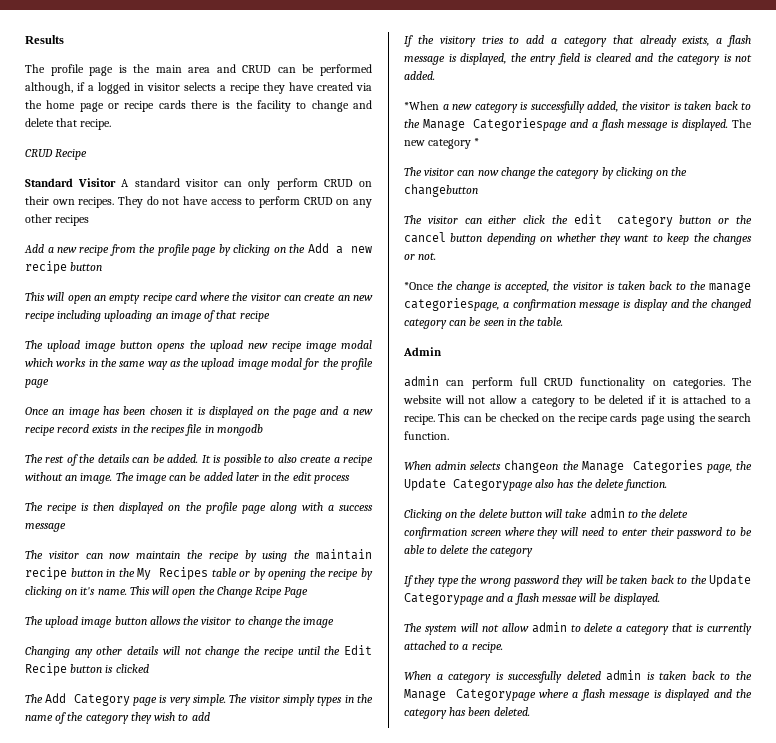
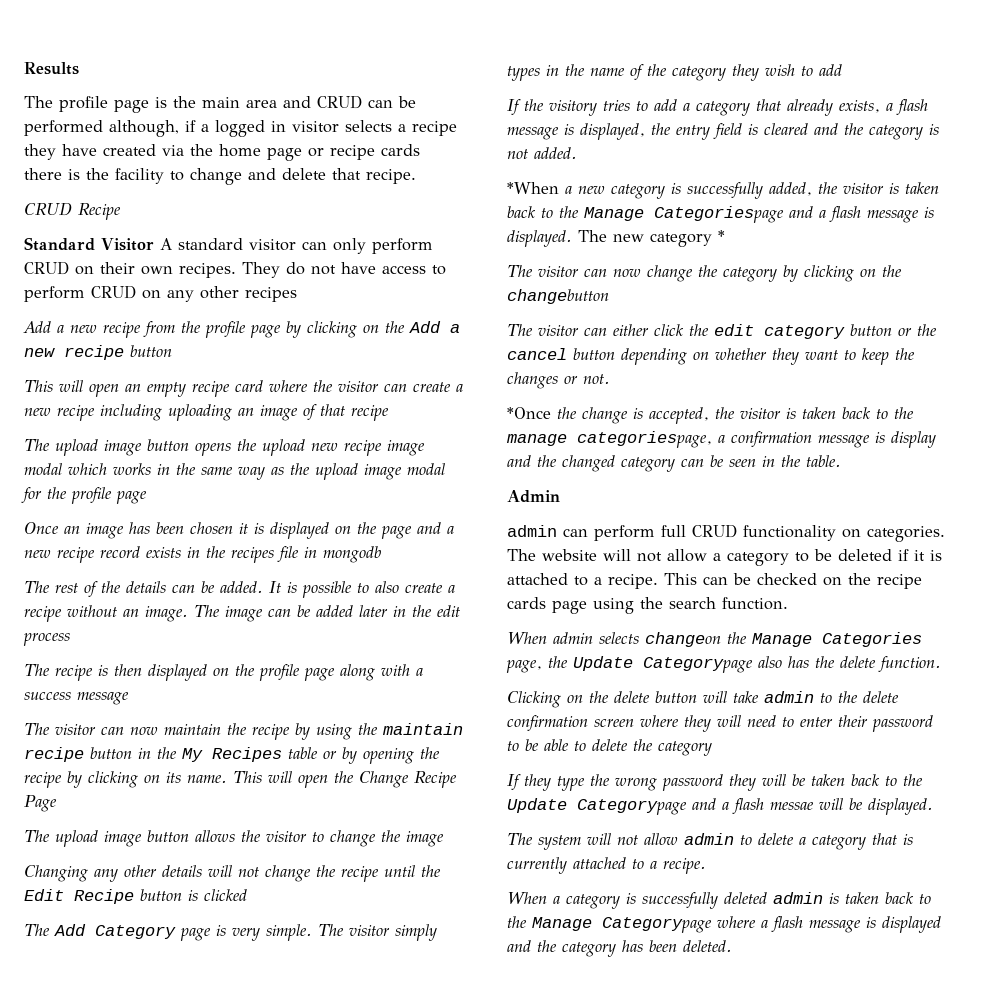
- This will open an empty recipe card where the visitor can create an new recipe including uploading an image of that recipe
+ This will open an empty recipe card where the visitor can create a new recipe including uploading an image of that recipe
- The visitor can now maintain the recipe by using the maintain recipe button in the My Recipes table or by opening the recipe by clicking on it's name.
+ The visitor can now maintain the recipe by using the maintain recipe button in the My Recipes table or by opening the recipe by clicking on its name.
- This will open the Change Rcipe Page
+ This will open the Change Recipe Page

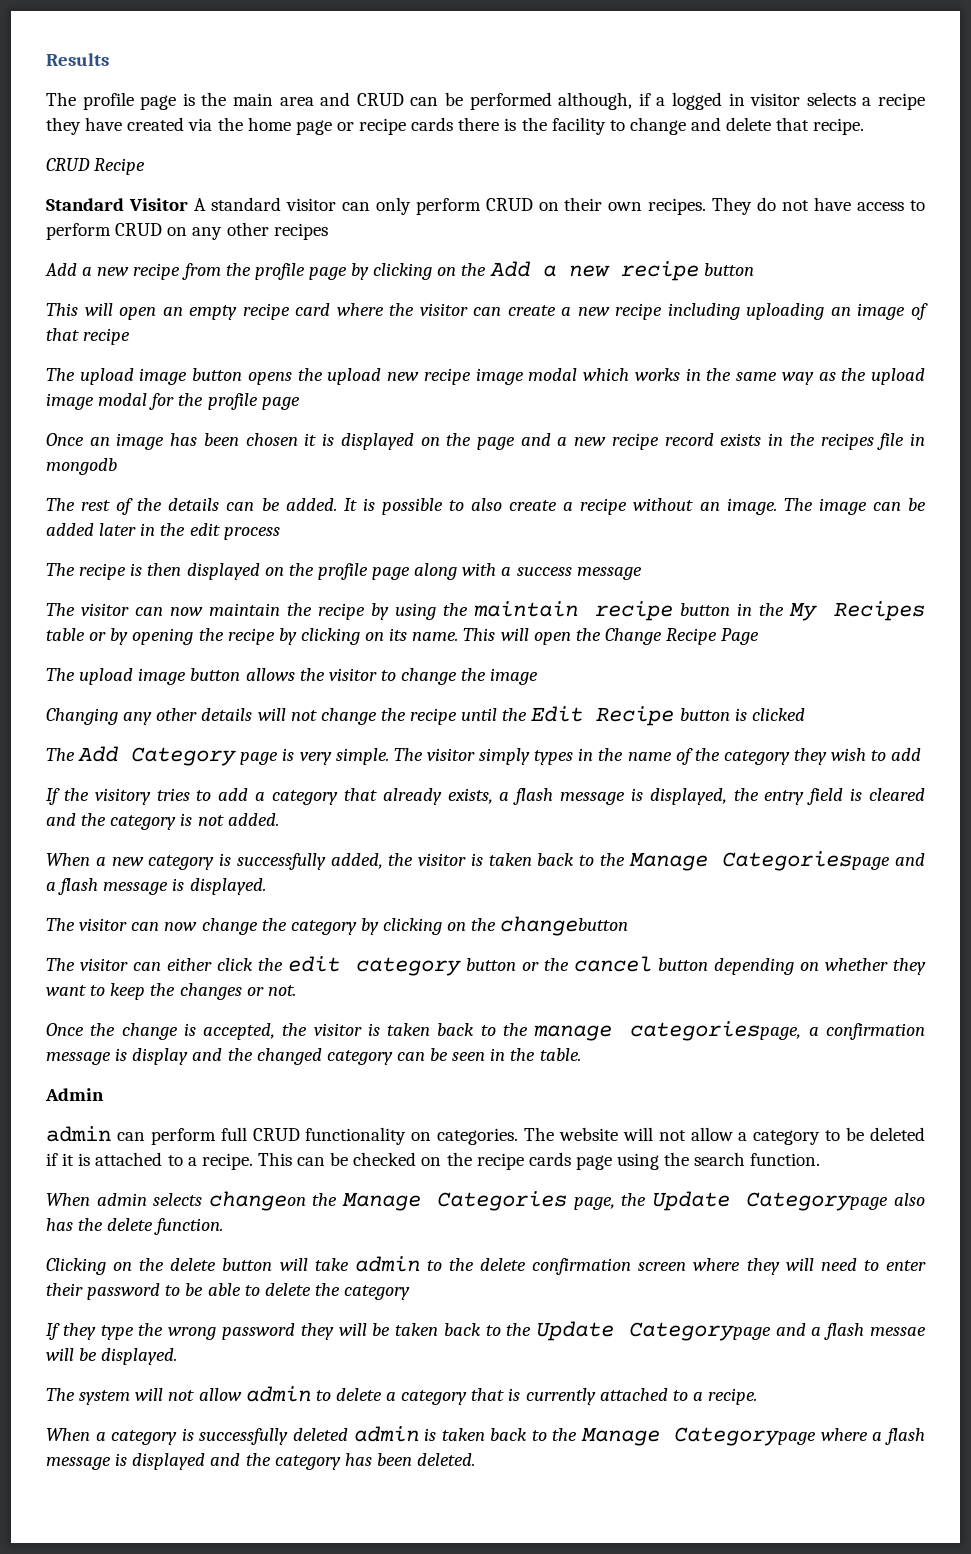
- *When a new category is successfully added, the visitor is taken back to the Manage Categoriespage and a flash message is displayed. The new category *
+ When a new category is successfully added, the visitor is taken back to the Manage Categoriespage and a flash message is displayed.
- *Once the change is accepted, the visitor is taken back to the manage categoriespage, a confirmation message is display and the changed category can be seen in the table.
+ Once the change is accepted, the visitor is taken back to the manage categoriespage, a confirmation message is display and the changed category can be seen in the table.

